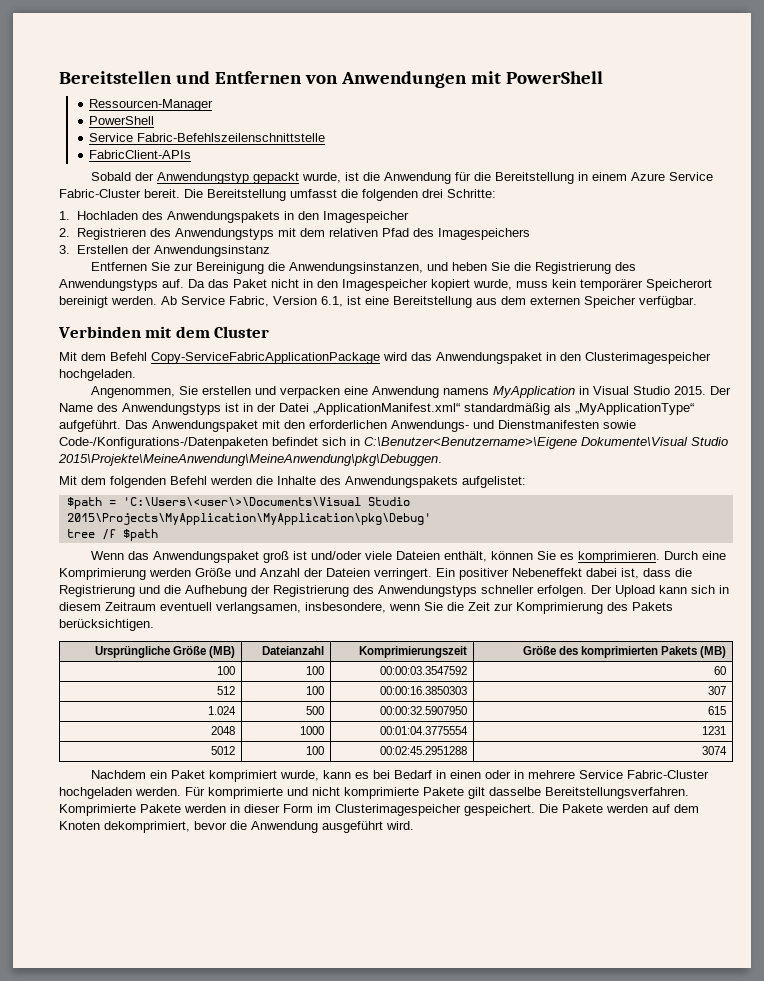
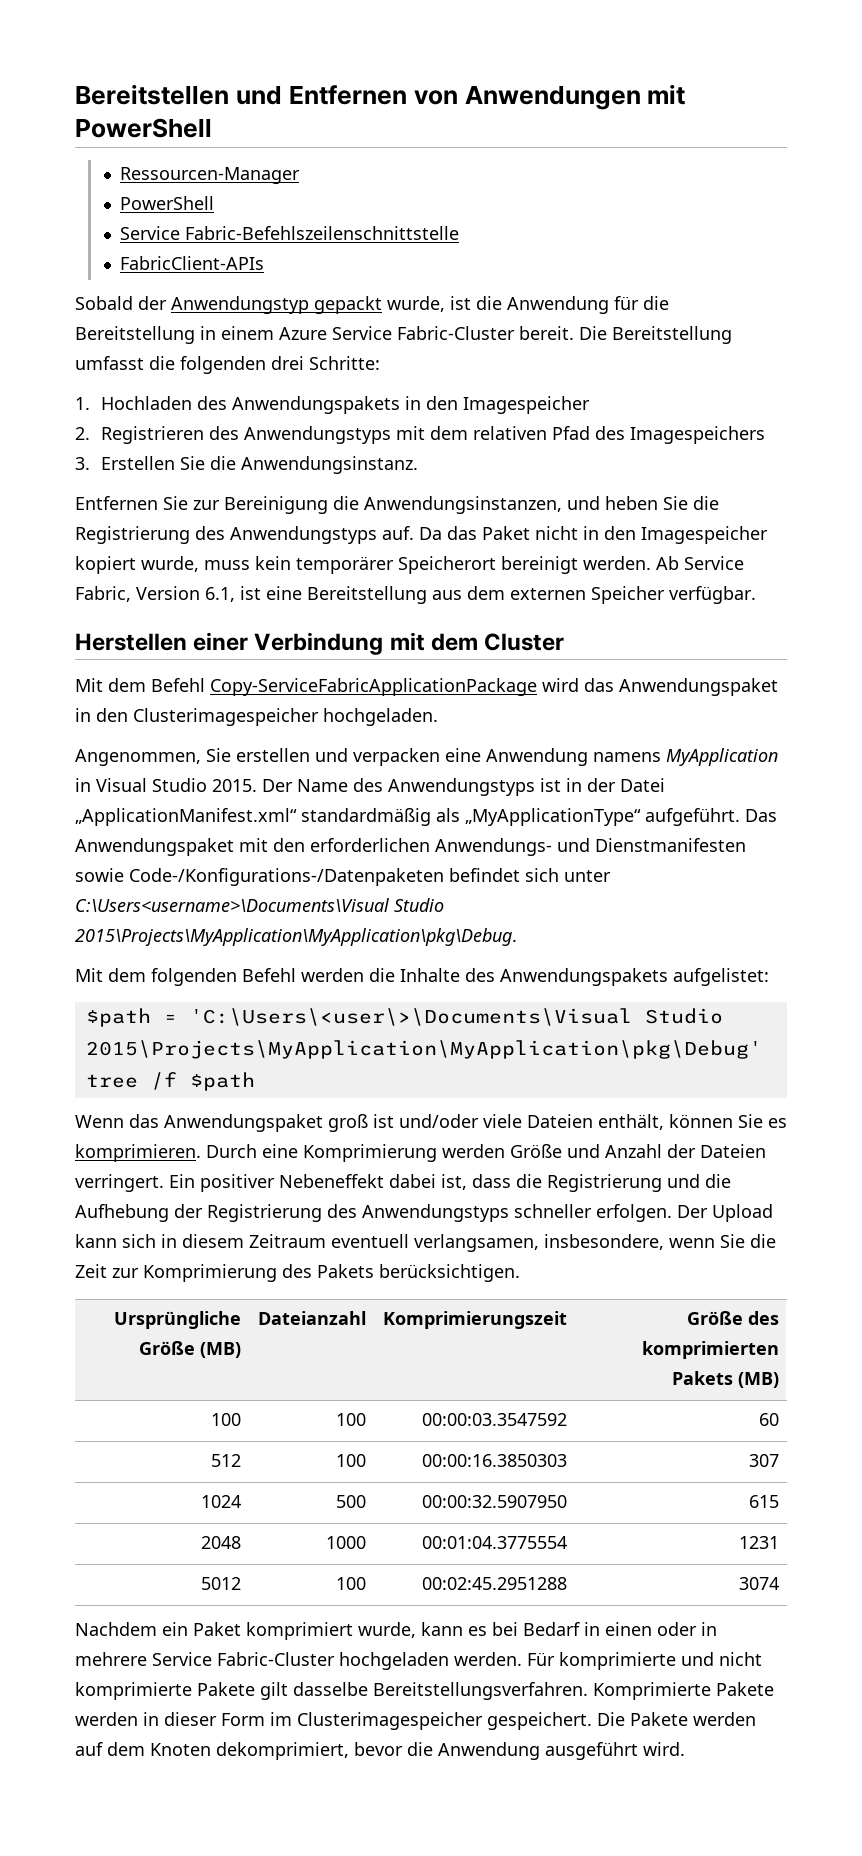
- 3. Erstellen der Anwendungsinstanz
+ 3. Erstellen Sie die Anwendungsinstanz.
- Verbinden mit dem Cluster
+ Herstellen einer Verbindung mit dem Cluster
- Das Anwendungspaket mit den erforderlichen Anwendungs- und Dienstmanifesten sowie Code-/Konfigurations-/Datenpaketen befindet sich in C:\Benutzer<Benutzername>\Eigene Dokumente\Visual Studio 2015\Projekte\MeineAnwendung\MeineAnwendung\pkg\Debuggen.
+ Das Anwendungspaket mit den erforderlichen Anwendungs- und Dienstmanifesten sowie Code-/Konfigurations-/Datenpaketen befindet sich unter C:\Users<username>\Documents\Visual Studio 2015\Projects\MyApplication\MyApplication\pkg\Debug.
- 1.024 | 500 | 00:00:32.5907950 | 615
+ 1024 | 500 | 00:00:32.5907950 | 615

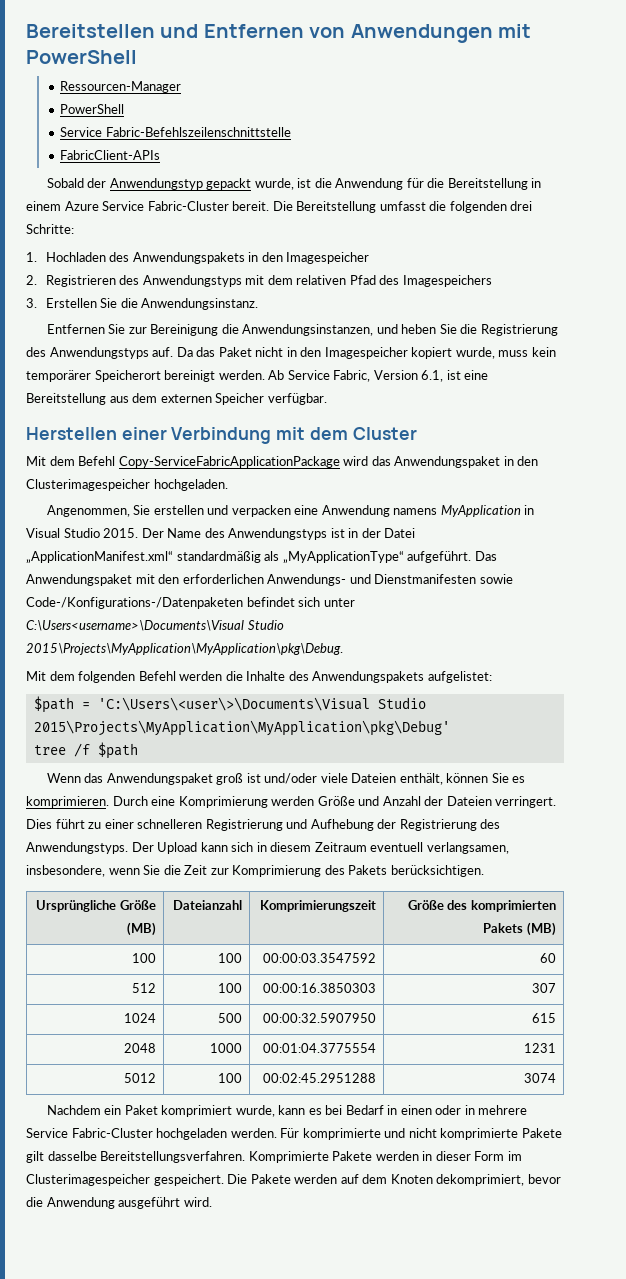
- Ein positiver Nebeneffekt dabei ist, dass die Registrierung und die Aufhebung der Registrierung des Anwendungstyps schneller erfolgen.
+ Dies führt zu einer schnelleren Registrierung und Aufhebung der Registrierung des Anwendungstyps.

